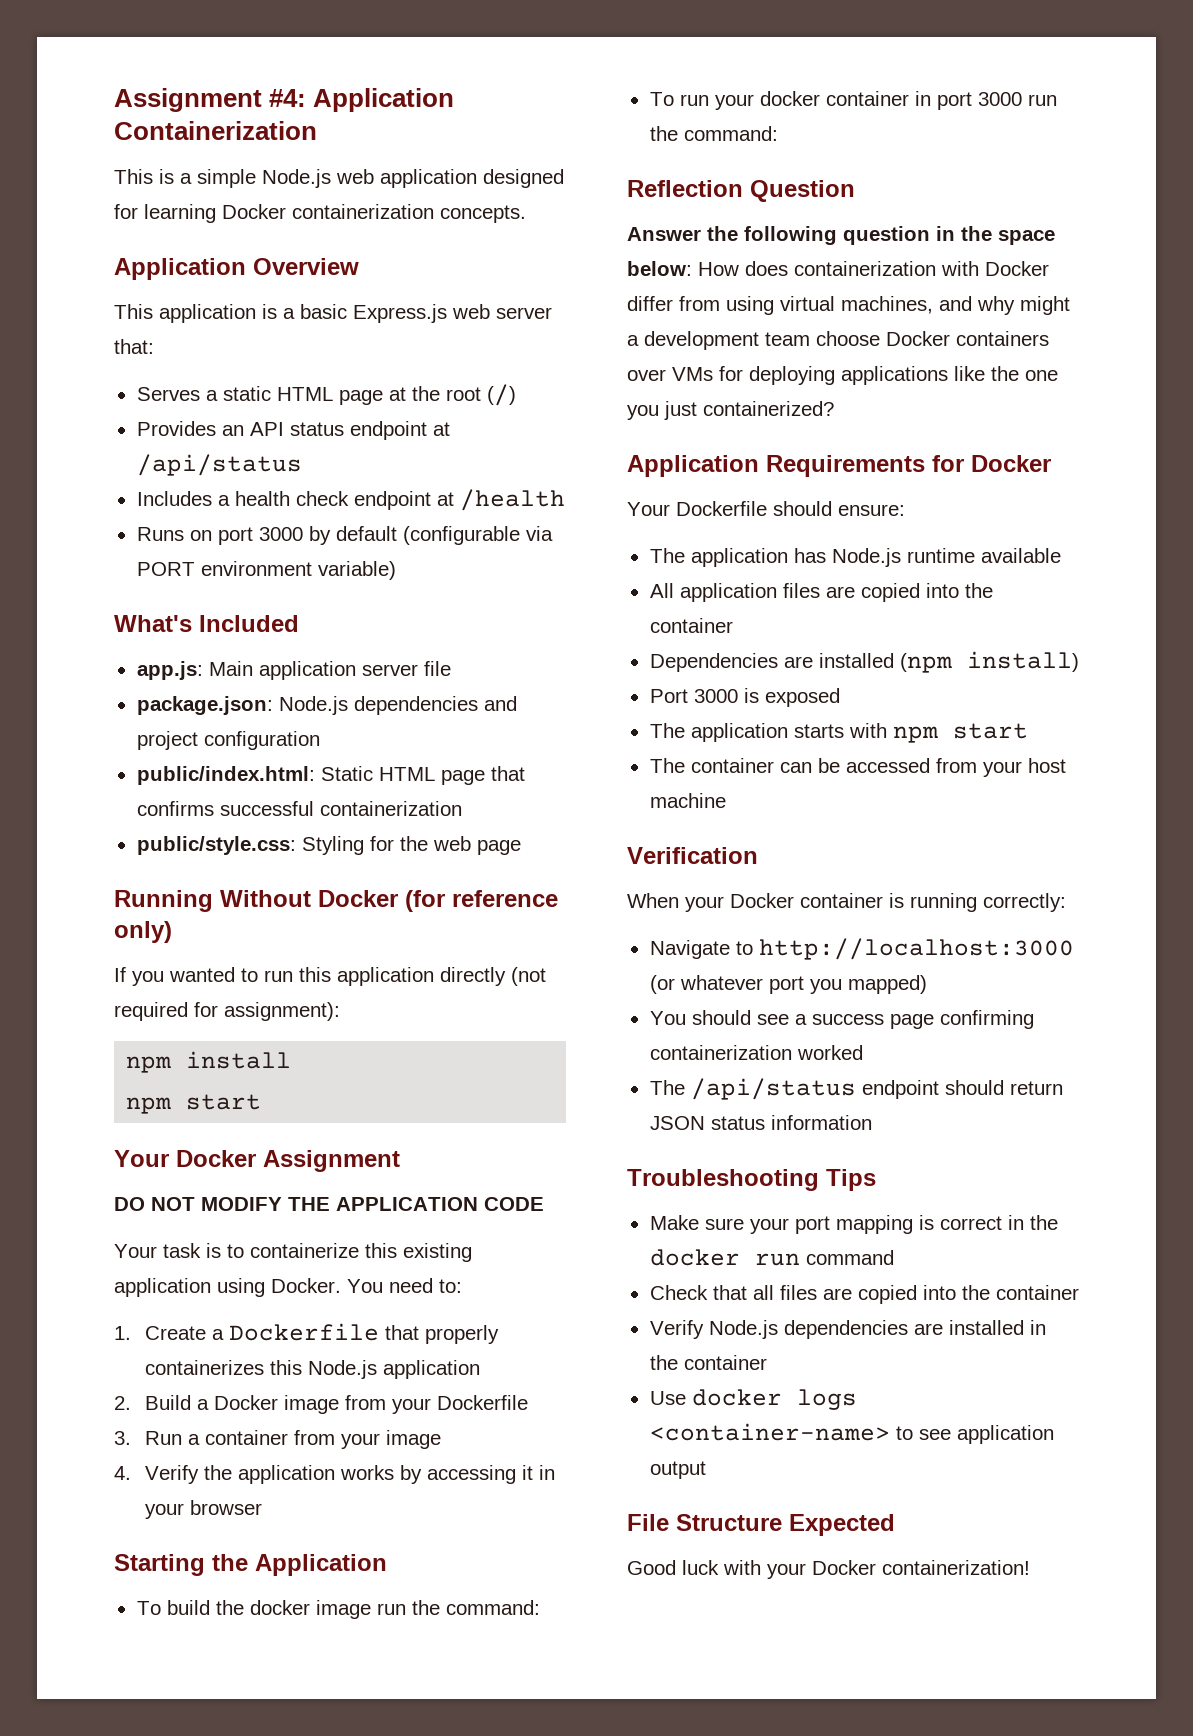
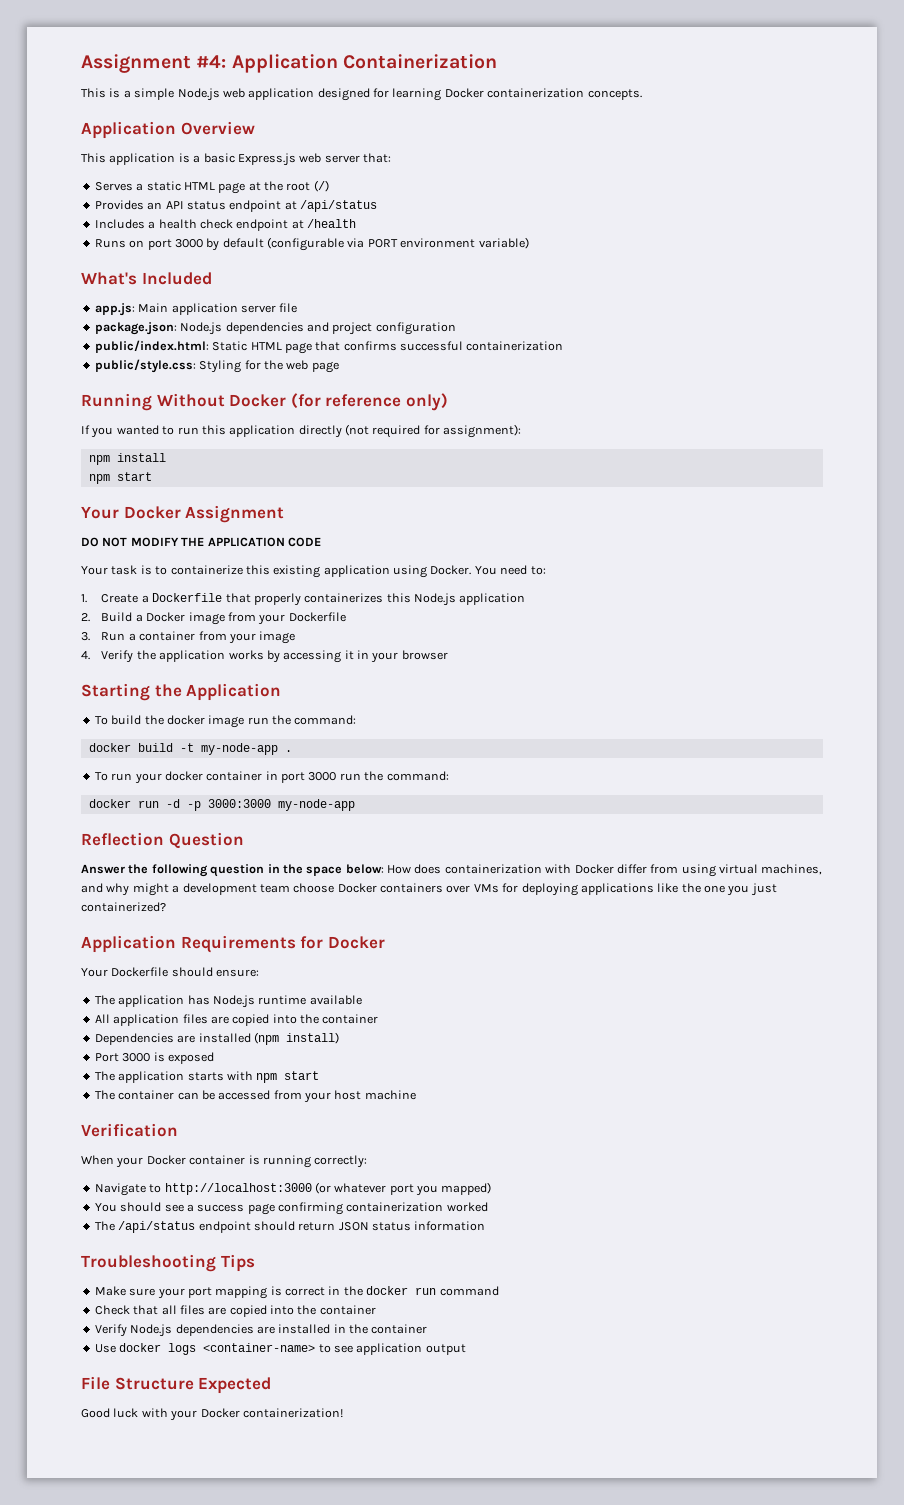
+ docker build -t my-node-app .
+ docker run -d -p 3000:3000 my-node-app

